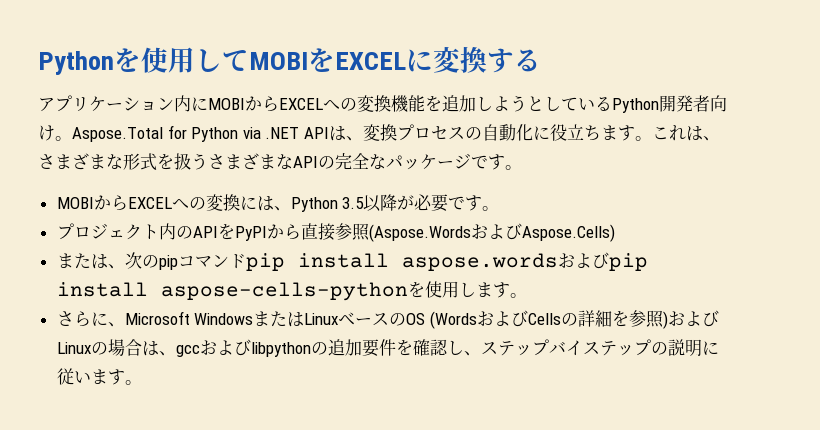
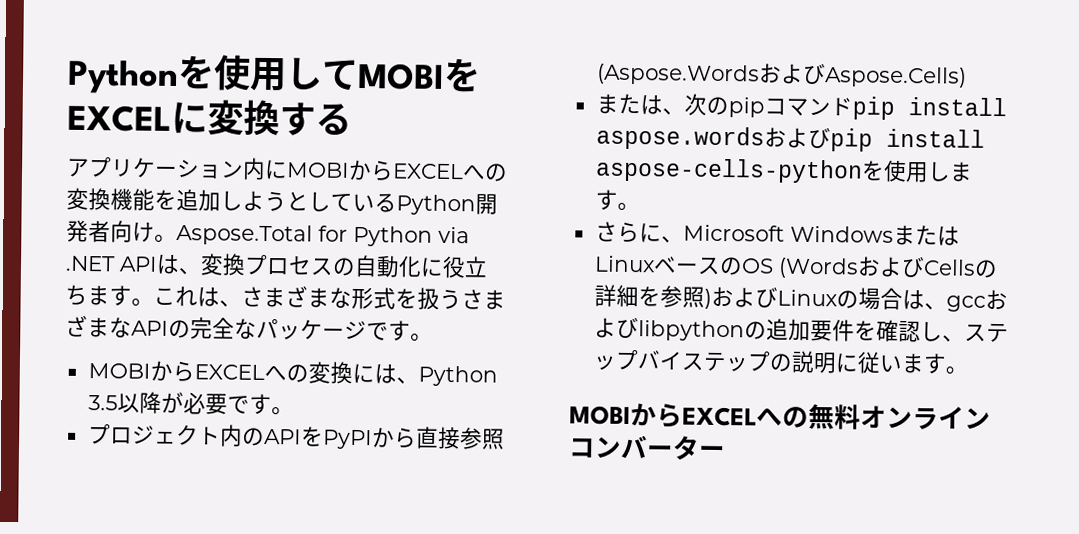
+ MOBIからEXCELへの無料オンラインコンバーター

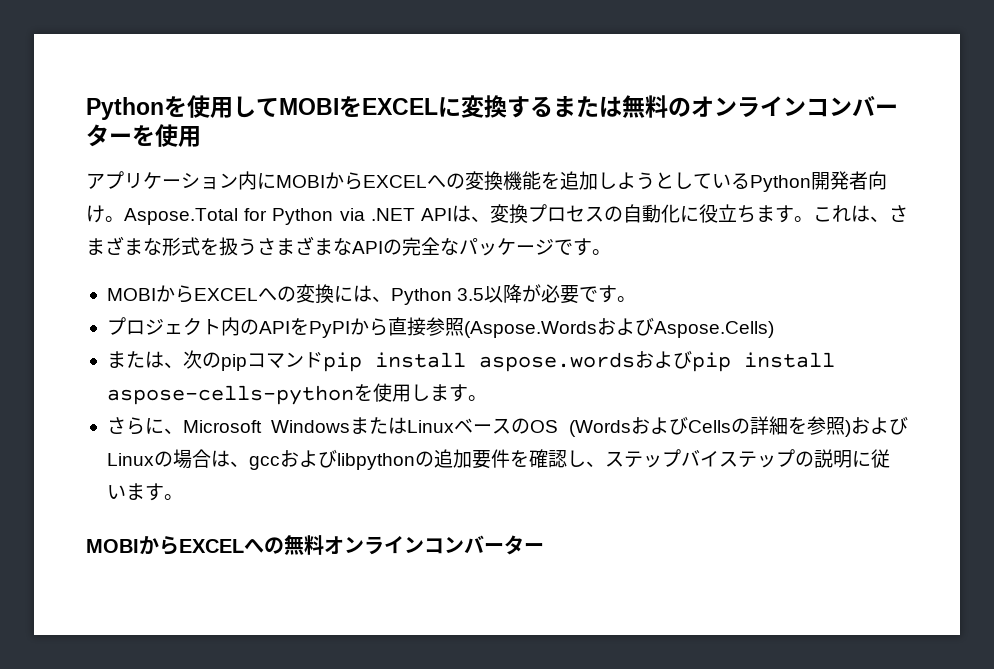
- Pythonを使用してMOBIをEXCELに変換する
+ Pythonを使用してMOBIをEXCELに変換するまたは無料のオンラインコンバーターを使用

